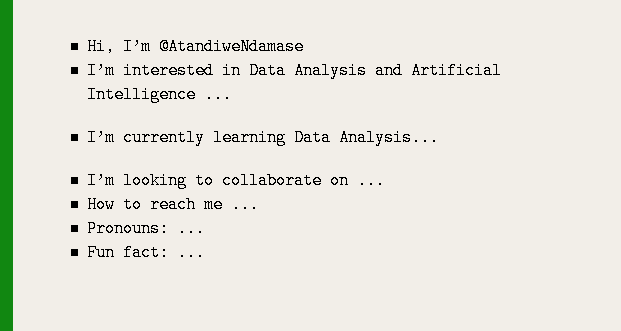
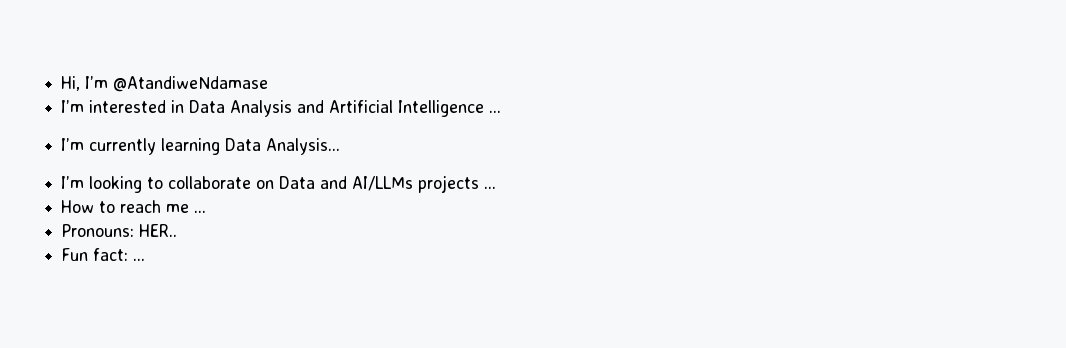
- I’m looking to collaborate on ...
+ I’m looking to collaborate on Data and AI/LLMs projects ...
- Pronouns: ...
+ Pronouns: HER..

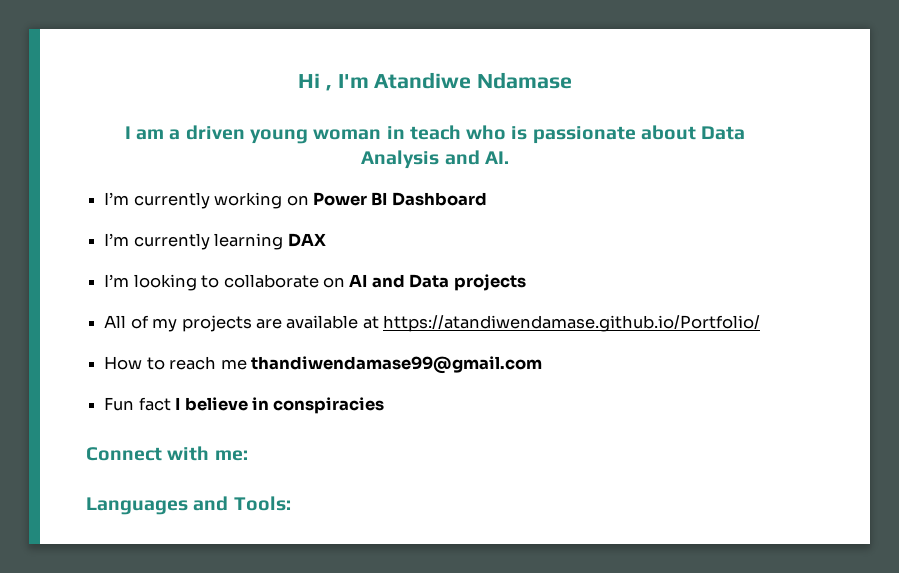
- Hi, I’m @AtandiweNdamase
- I’m interested in Data Analysis and Artificial Intelligence ...
+ Hi , I'm Atandiwe Ndamase
+ I am a driven young woman in teach who is passionate about Data Analysis and AI.
+ I’m currently working on Power BI Dashboard
- I’m currently learning Data Analysis...
+ I’m currently learning DAX
- I’m looking to collaborate on Data and AI/LLMs projects ...
- How to reach me ...
- Pronouns: HER..
- Fun fact: ...
+ I’m looking to collaborate on AI and Data projects
+ All of my projects are available at https://atandiwendamase.github.io/Portfolio/
+ How to reach me thandiwendamase99@gmail.com
+ Fun fact I believe in conspiracies
+ Connect with me:
+ Languages and Tools:

